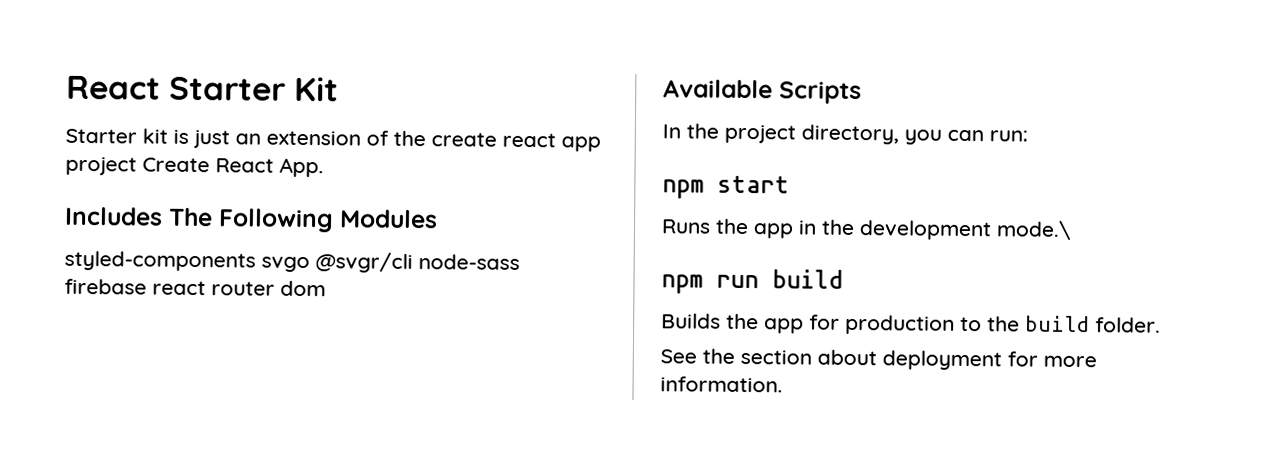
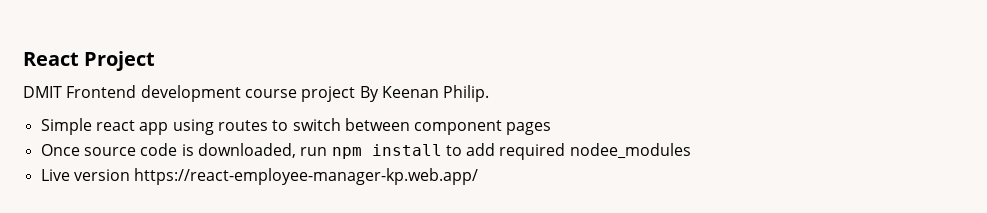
- React Starter Kit
- Starter kit is just an extension of the create react app project Create React App.
- Includes The Following Modules
- styled-components svgo @svgr/cli node-sass firebase react router dom
- Available Scripts
- In the project directory, you can run:
- npm start
- Runs the app in the development mode.\
- npm run build
- Builds the app for production to the build folder.
- See the section about deployment for more information.
+ React Project
+ DMIT Frontend development course project By Keenan Philip.
+ Simple react app using routes to switch between component pages
+ Once source code is downloaded, run npm install to add required nodee_modules
+ Live version https://react-employee-manager-kp.web.app/

